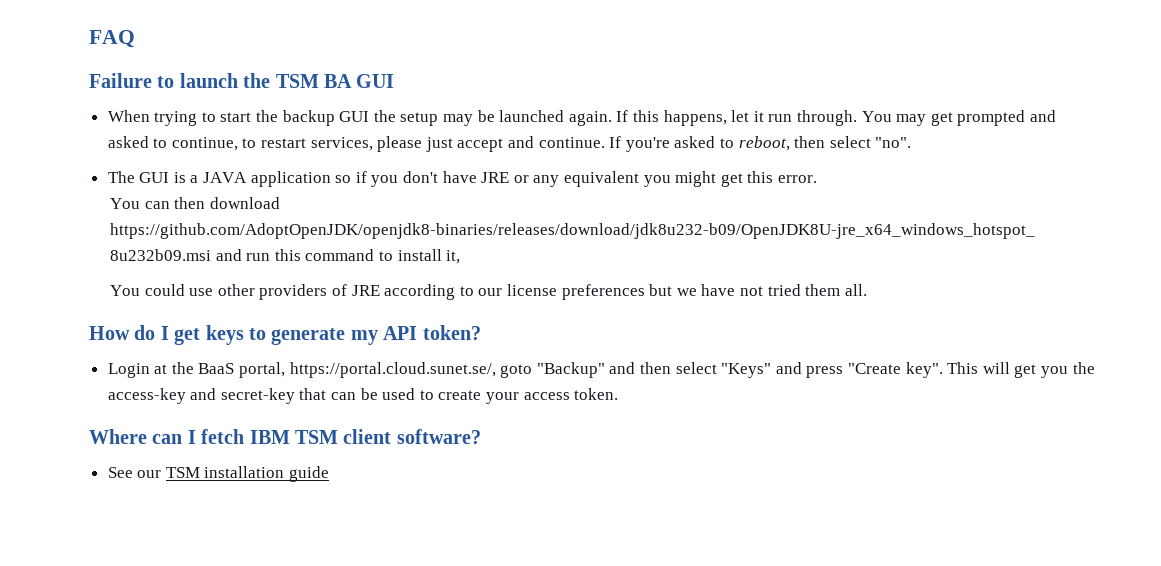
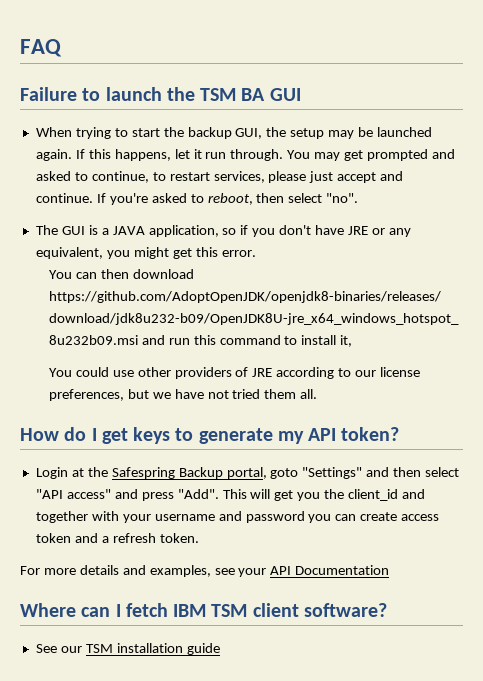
- When trying to start the backup GUI the setup may be launched again.
+ When trying to start the backup GUI, the setup may be launched again.
- The GUI is a JAVA application so if you don't have JRE or any equivalent you might get this error.
+ The GUI is a JAVA application, so if you don't have JRE or any equivalent, you might get this error.
- You could use other providers of JRE according to our license preferences but we have not tried them all.
+ You could use other providers of JRE according to our license preferences, but we have not tried them all.
- Login at the BaaS portal, https://portal.cloud.sunet.se/, goto "Backup" and then select "Keys" and press "Create key".
+ Login at the Safespring Backup portal, goto "Settings" and then select "API access" and press "Add".
- This will get you the access-key and secret-key that can be used to create your access token.
+ This will get you the client_id and together with your username and password you can create access token and a refresh token.
+ For more details and examples, see your API Documentation

